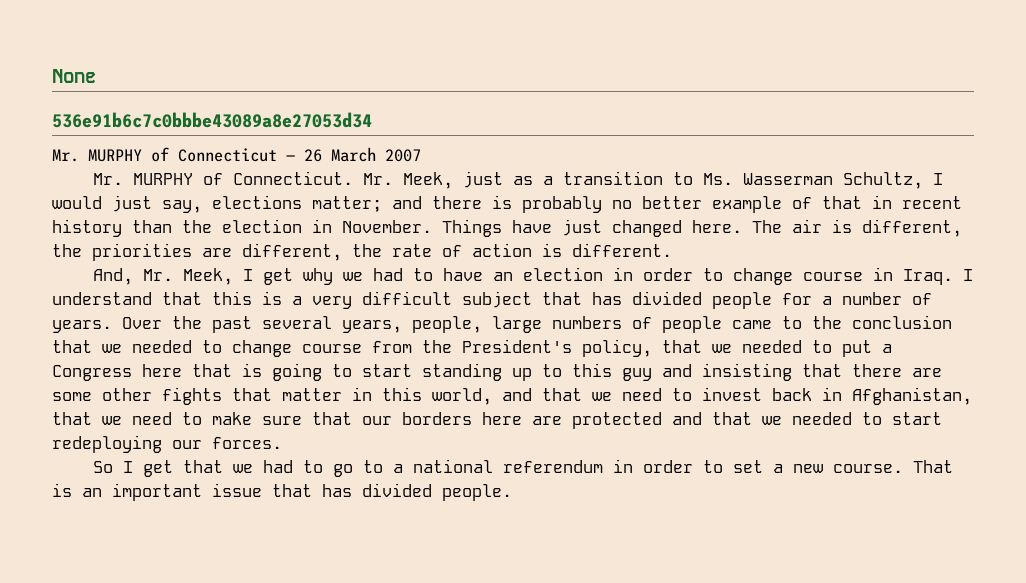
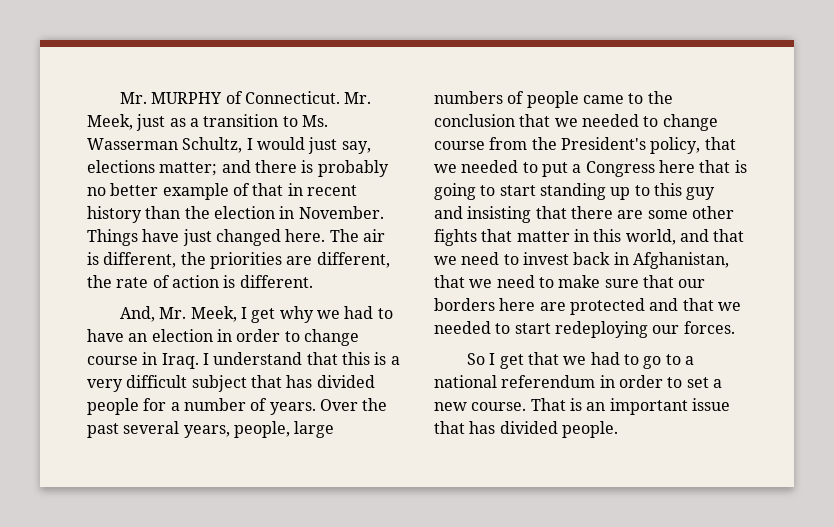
- None
- 536e91b6c7c0bbbe43089a8e27053d34
- Mr. MURPHY of Connecticut — 26 March 2007

